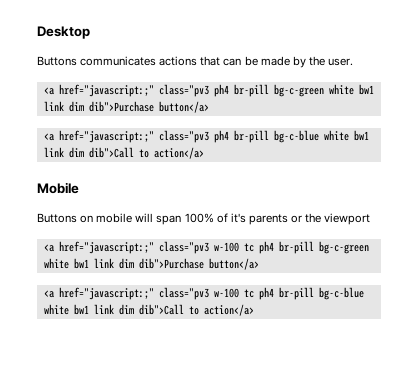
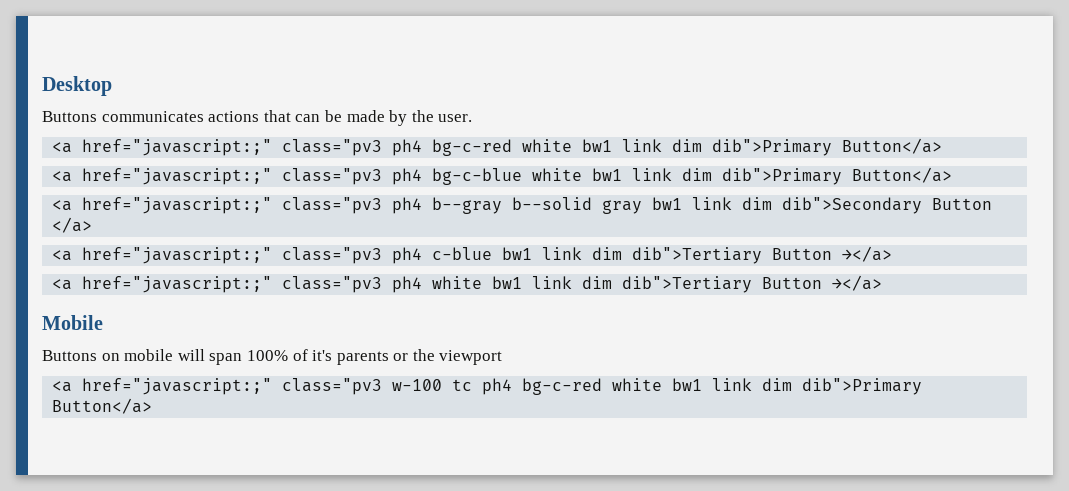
- <a href="javascript:;" class="pv3 ph4 br-pill bg-c-green white bw1 link dim dib">Purchase button</a>
- <a href="javascript:;" class="pv3 ph4 br-pill bg-c-blue white bw1 link dim dib">Call to action</a>
+ <a href="javascript:;" class="pv3 ph4 bg-c-red white bw1 link dim dib">Primary Button</a>
+ <a href="javascript:;" class="pv3 ph4 bg-c-blue white bw1 link dim dib">Primary Button</a>
+ <a href="javascript:;" class="pv3 ph4 b--gray b--solid gray bw1 link dim dib">Secondary Button </a>
+ <a href="javascript:;" class="pv3 ph4 c-blue bw1 link dim dib">Tertiary Button →</a>
+ <a href="javascript:;" class="pv3 ph4 white bw1 link dim dib">Tertiary Button →</a>
- <a href="javascript:;" class="pv3 w-100 tc ph4 br-pill bg-c-green white bw1 link dim dib">Purchase button</a>
- <a href="javascript:;" class="pv3 w-100 tc ph4 br-pill bg-c-blue white bw1 link dim dib">Call to action</a>
+ <a href="javascript:;" class="pv3 w-100 tc ph4 bg-c-red white bw1 link dim dib">Primary Button</a>

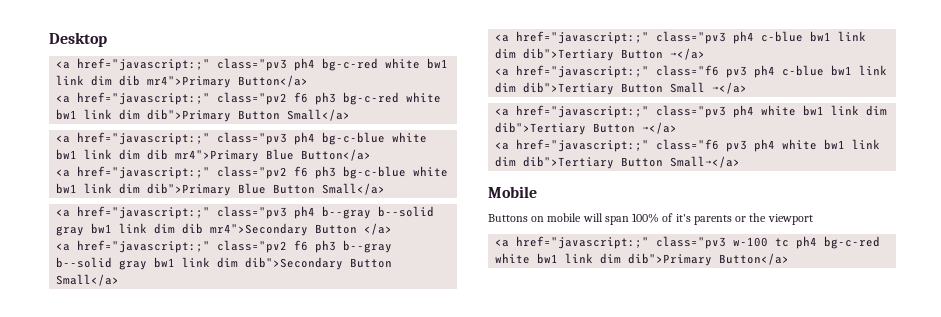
- Buttons communicates actions that can be made by the user.
- <a href="javascript:;" class="pv3 ph4 bg-c-red white bw1 link dim dib">Primary Button</a>
+ <a href="javascript:;" class="pv3 ph4 bg-c-red white bw1 link dim dib mr4">Primary Button</a>
+ <a href="javascript:;" class="pv2 f6 ph3 bg-c-red white bw1 link dim dib">Primary Button Small</a>
- <a href="javascript:;" class="pv3 ph4 bg-c-blue white bw1 link dim dib">Primary Button</a>
+ <a href="javascript:;" class="pv3 ph4 bg-c-blue white bw1 link dim dib mr4">Primary Blue Button</a>
+ <a href="javascript:;" class="pv2 f6 ph3 bg-c-blue white bw1 link dim dib">Primary Blue Button Small</a>
- <a href="javascript:;" class="pv3 ph4 b--gray b--solid gray bw1 link dim dib">Secondary Button </a>
+ <a href="javascript:;" class="pv3 ph4 b--gray b--solid gray bw1 link dim dib mr4">Secondary Button </a>
+ <a href="javascript:;" class="pv2 f6 ph3 b--gray b--solid gray bw1 link dim dib">Secondary Button Small</a>
+ <a href="javascript:;" class="f6 pv3 ph4 c-blue bw1 link dim dib">Tertiary Button Small →</a>
+ <a href="javascript:;" class="f6 pv3 ph4 white bw1 link dim dib">Tertiary Button Small→</a>

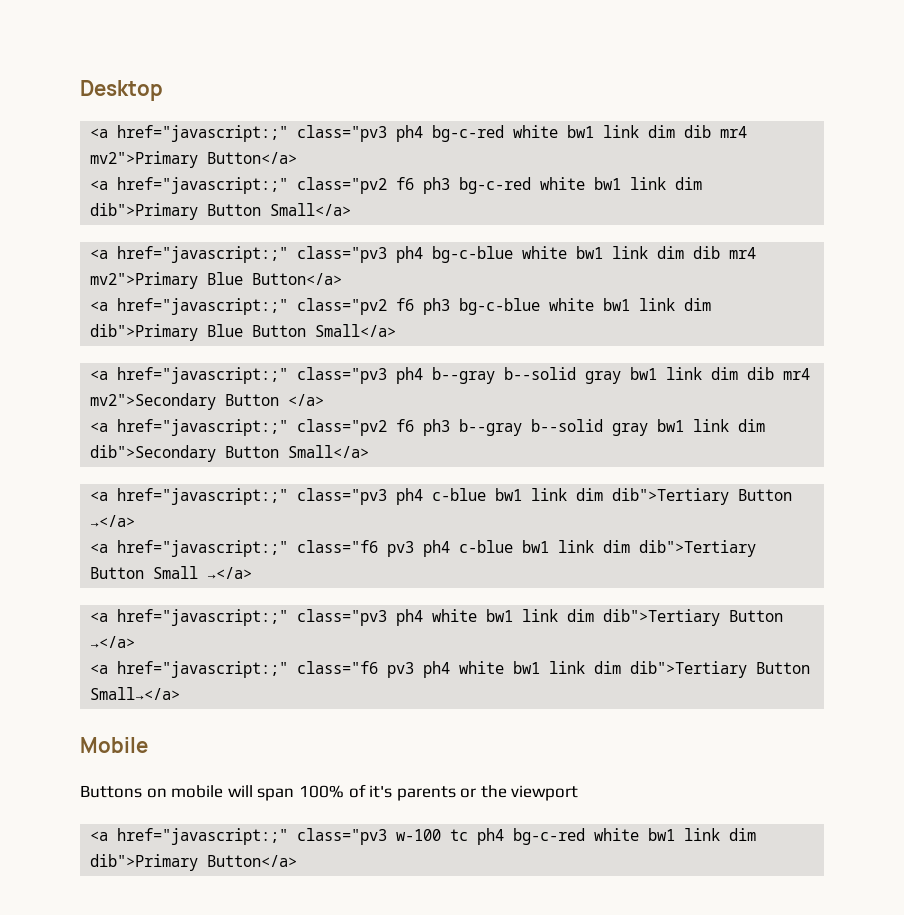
- <a href="javascript:;" class="pv3 ph4 bg-c-red white bw1 link dim dib mr4">Primary Button</a>
+ <a href="javascript:;" class="pv3 ph4 bg-c-red white bw1 link dim dib mr4 mv2">Primary Button</a>
- <a href="javascript:;" class="pv3 ph4 bg-c-blue white bw1 link dim dib mr4">Primary Blue Button</a>
+ <a href="javascript:;" class="pv3 ph4 bg-c-blue white bw1 link dim dib mr4 mv2">Primary Blue Button</a>
- <a href="javascript:;" class="pv3 ph4 b--gray b--solid gray bw1 link dim dib mr4">Secondary Button </a>
+ <a href="javascript:;" class="pv3 ph4 b--gray b--solid gray bw1 link dim dib mr4 mv2">Secondary Button </a>

